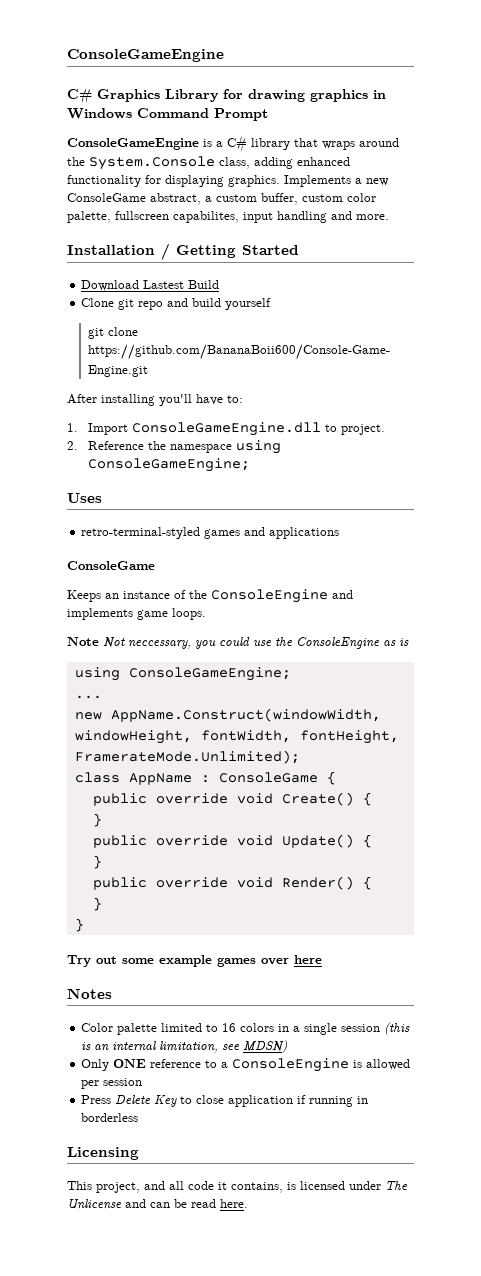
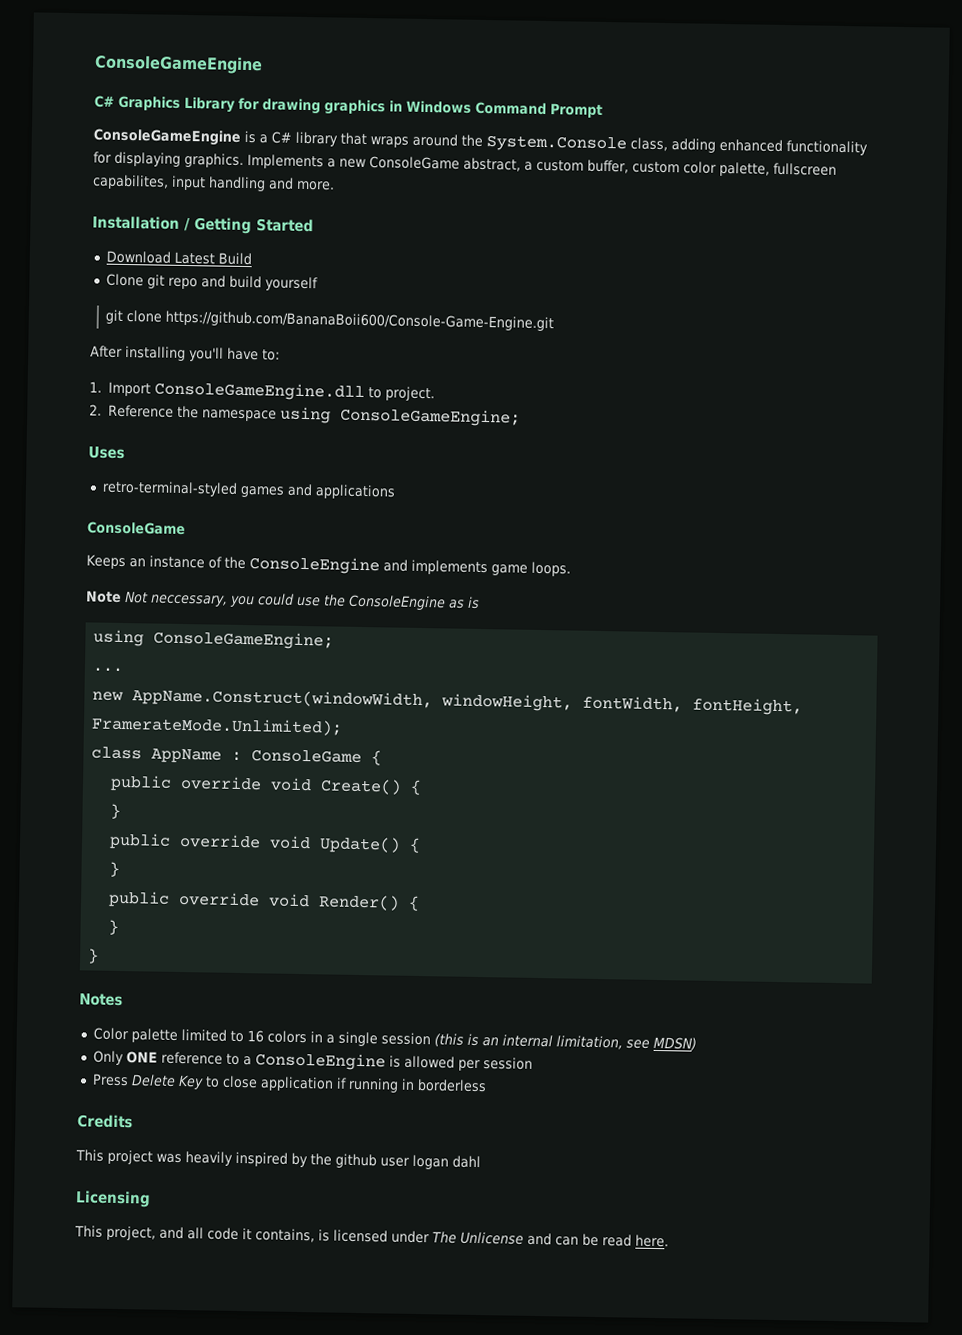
- Download Lastest Build
+ Download Latest Build
- Try out some example games over here
+ Credits
+ This project was heavily inspired by the github user logan dahl

